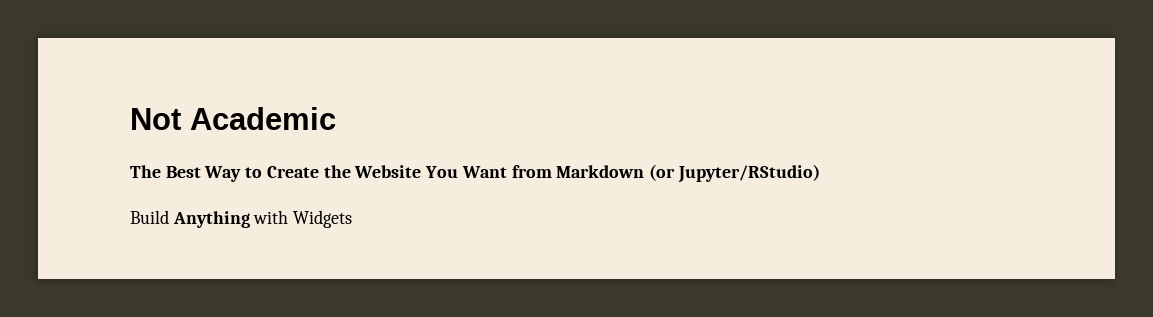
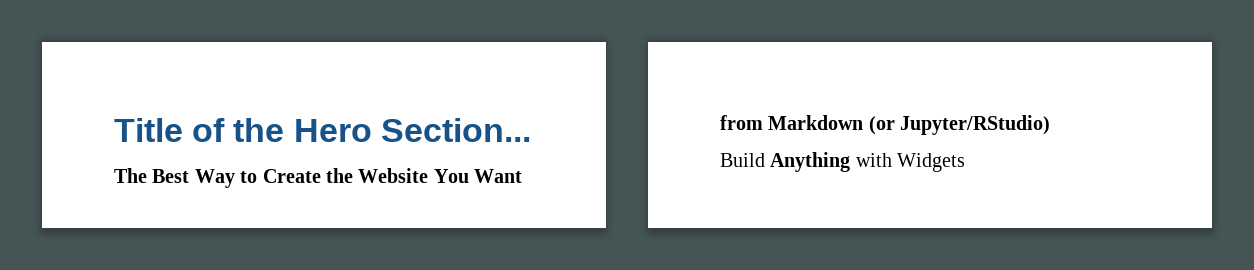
- Not Academic
+ Title of the Hero Section...

